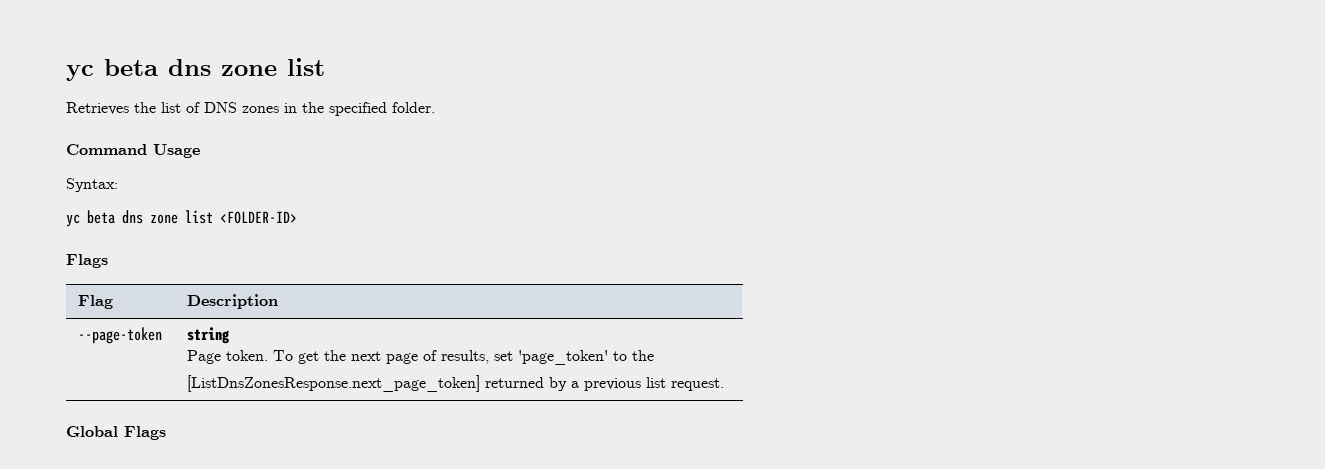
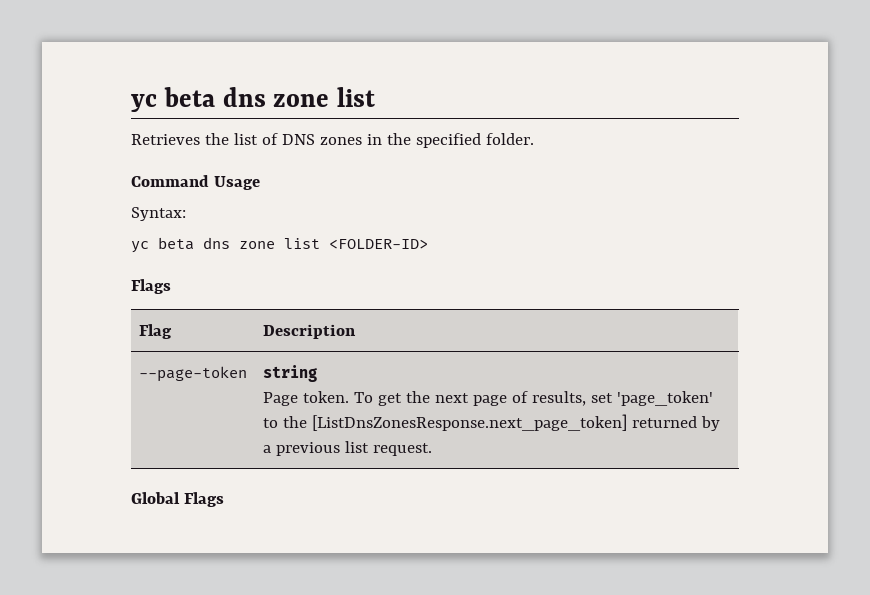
  --page-token | string
- Page token. To get the next page of results, set 'page_token' to the
- [ListDnsZonesResponse.next_page_token] returned by a previous list request.
+ Page token. To get the next page of results, set 'page_token' to the [ListDnsZonesResponse.next_page_token] returned by a previous list request.

